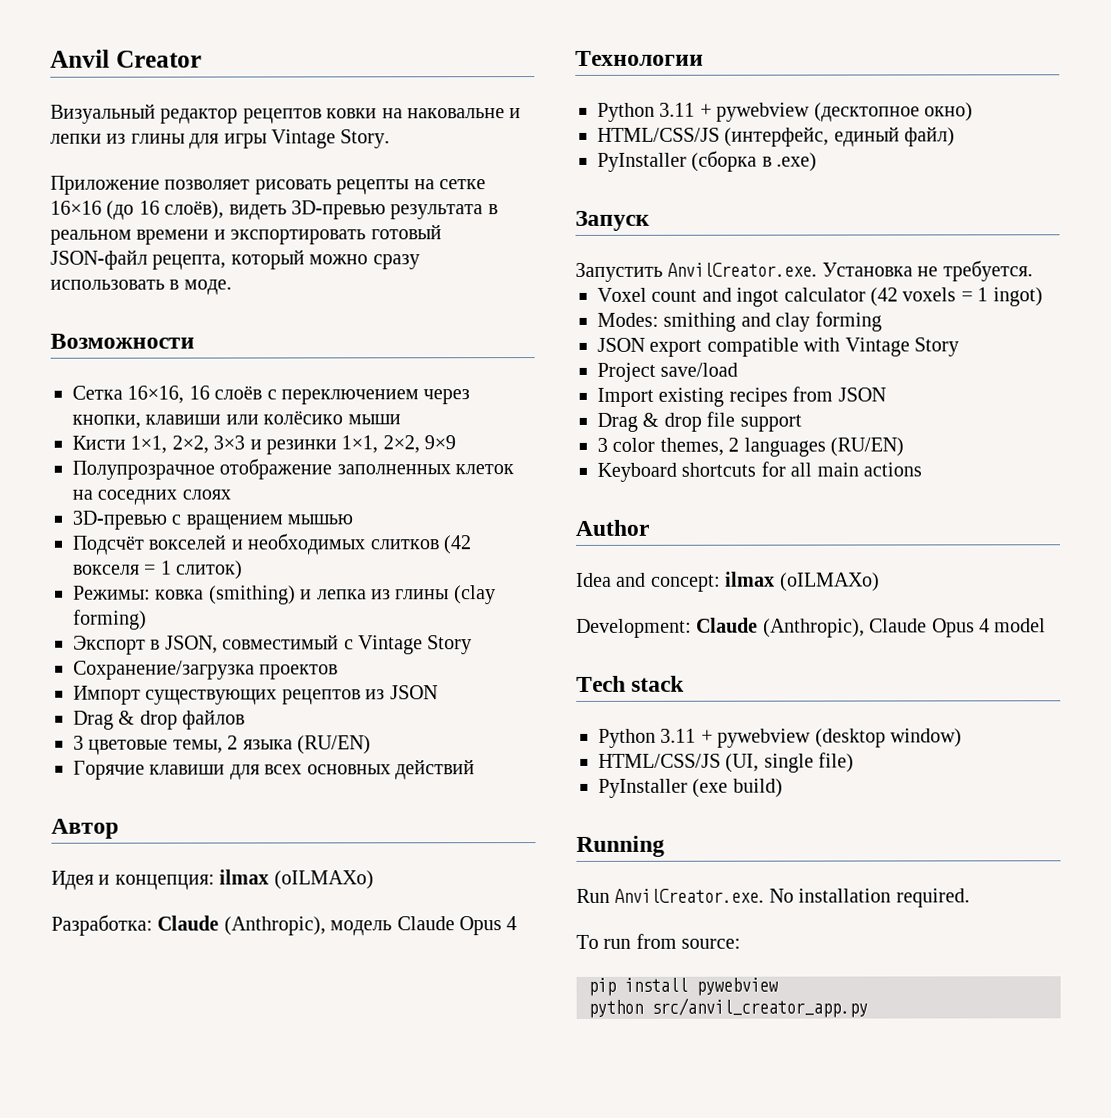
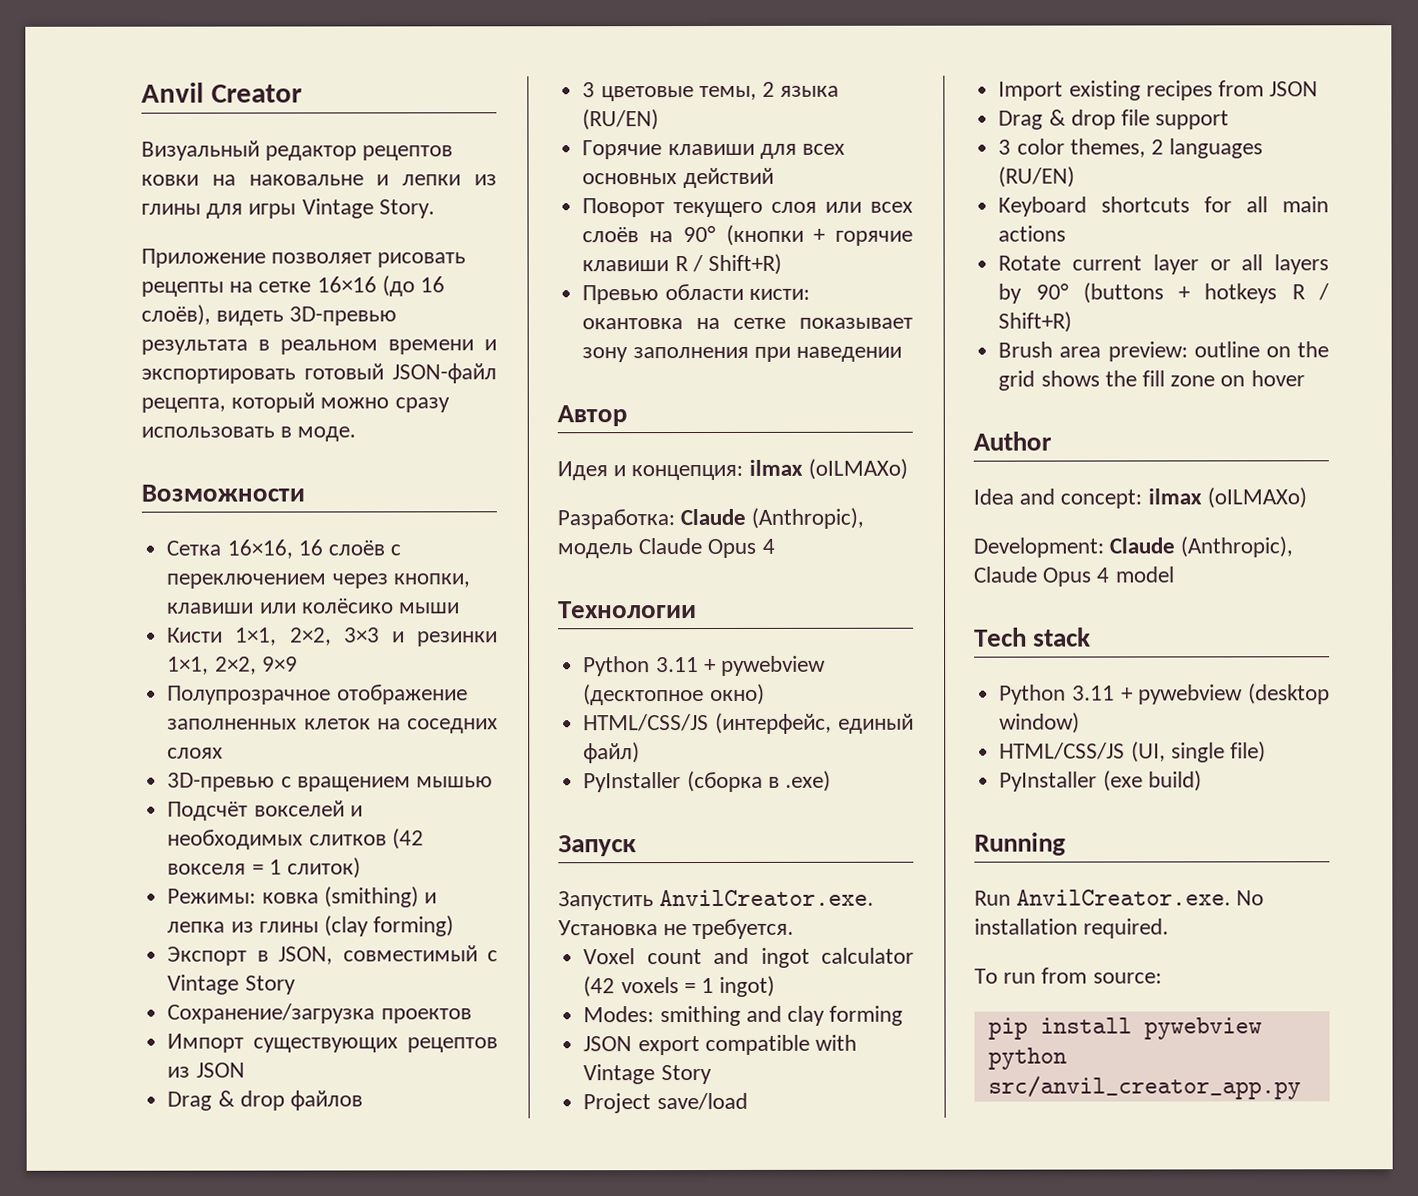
+ Поворот текущего слоя или всех слоёв на 90° (кнопки + горячие клавиши R / Shift+R)
+ Превью области кисти: окантовка на сетке показывает зону заполнения при наведении
+ Rotate current layer or all layers by 90° (buttons + hotkeys R / Shift+R)
+ Brush area preview: outline on the grid shows the fill zone on hover

